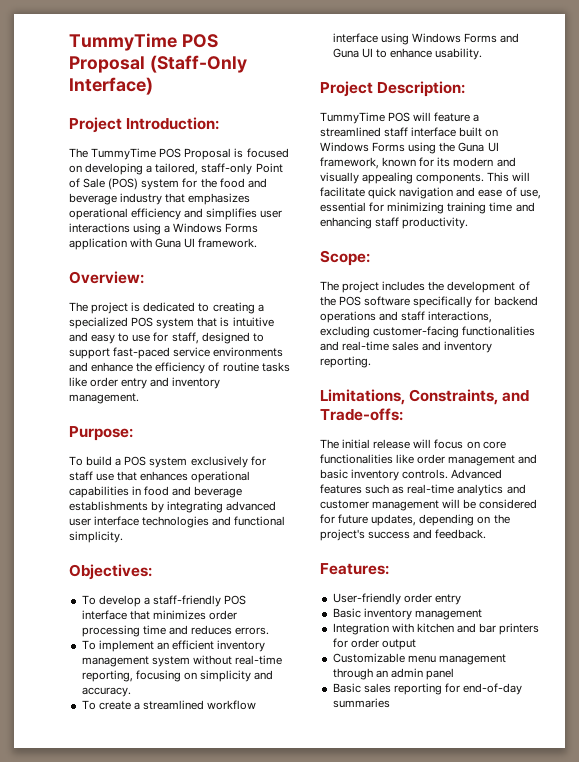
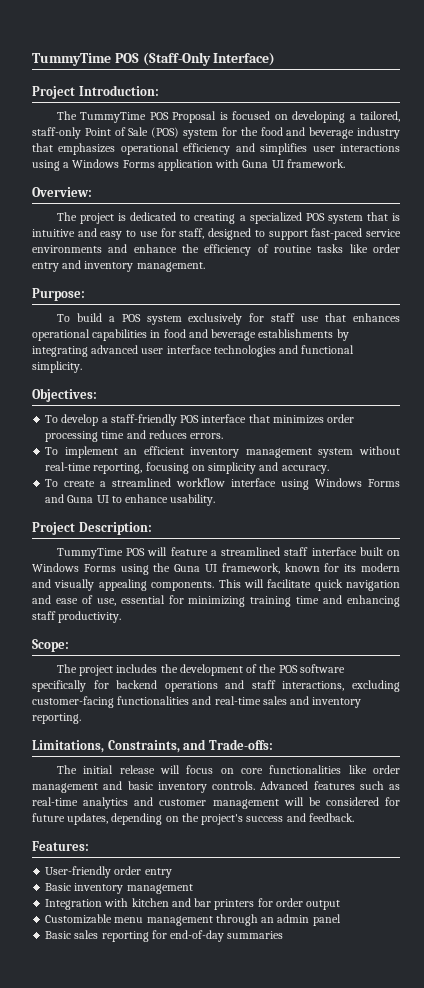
- TummyTime POS Proposal (Staff-Only Interface)
+ TummyTime POS (Staff-Only Interface)

